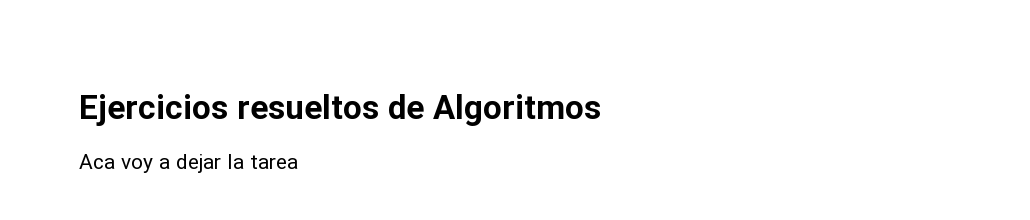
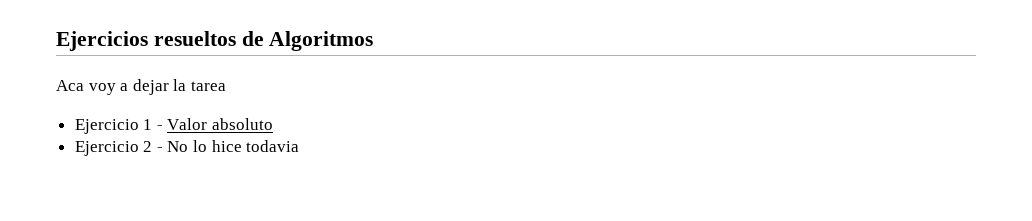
+ Ejercicio 1 - Valor absoluto
+ Ejercicio 2 - No lo hice todavia

